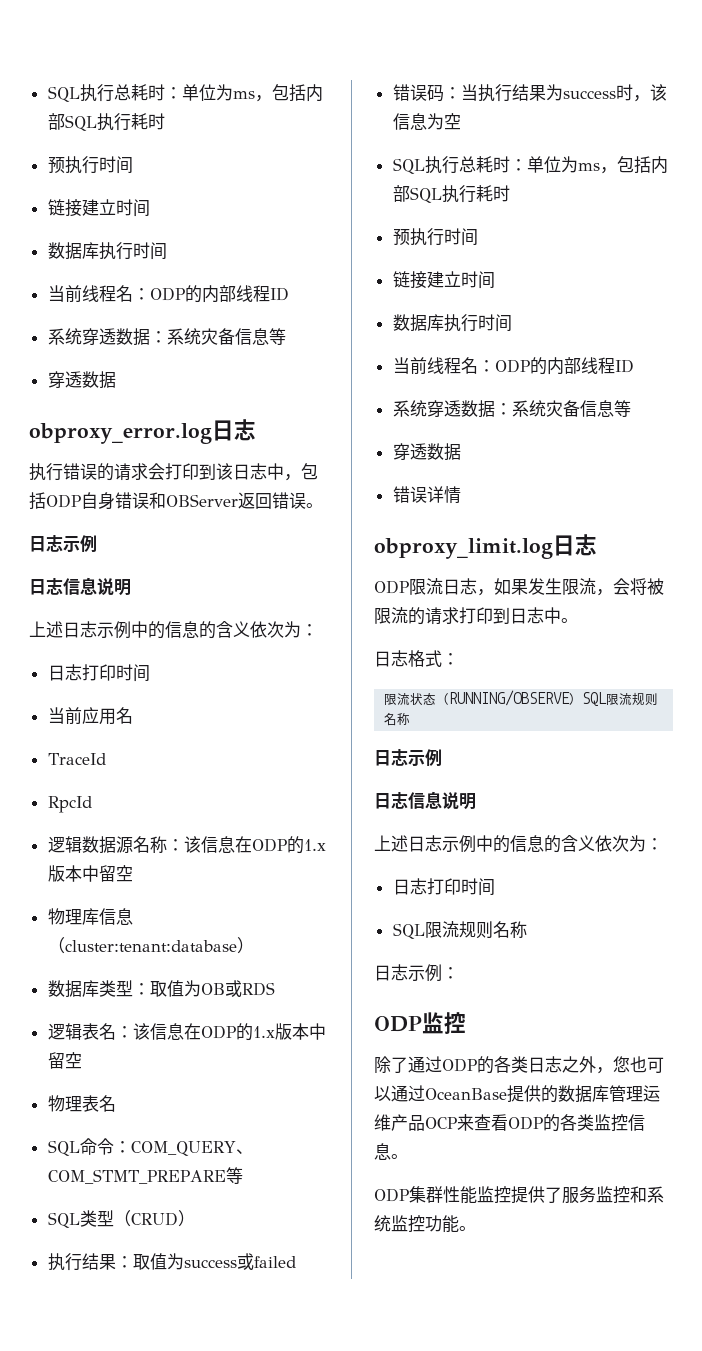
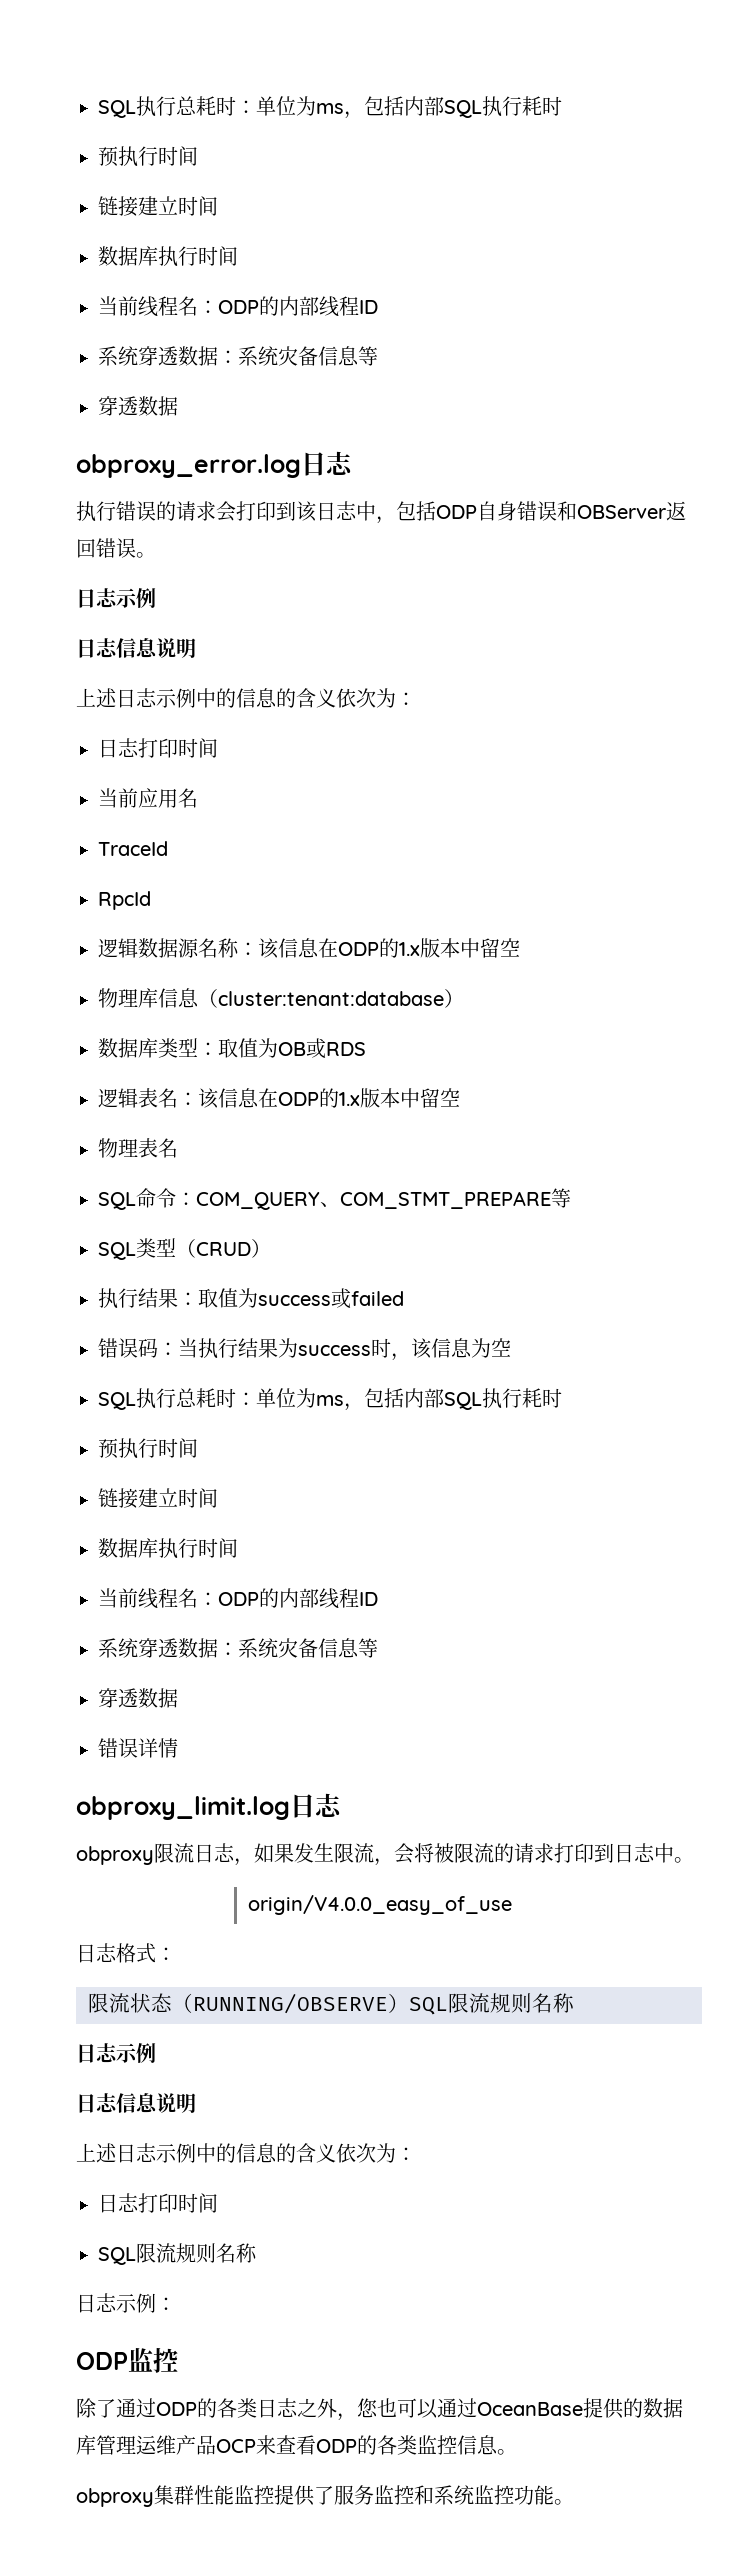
- ODP限流日志，如果发生限流，会将被限流的请求打印到日志中。
+ obproxy限流日志，如果发生限流，会将被限流的请求打印到日志中。
+ origin/V4.0.0_easy_of_use
- ODP集群性能监控提供了服务监控和系统监控功能。
+ obproxy集群性能监控提供了服务监控和系统监控功能。

